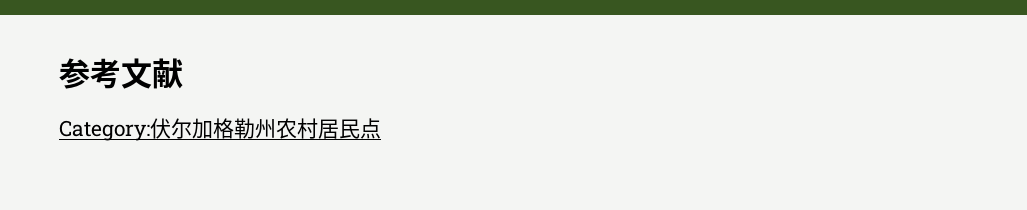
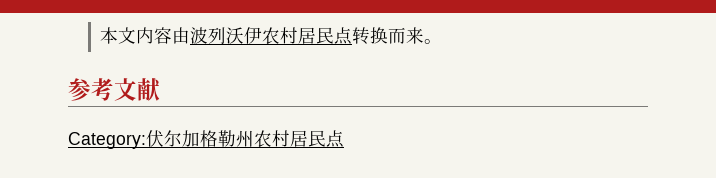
+ 本文内容由波列沃伊农村居民点转换而来。

